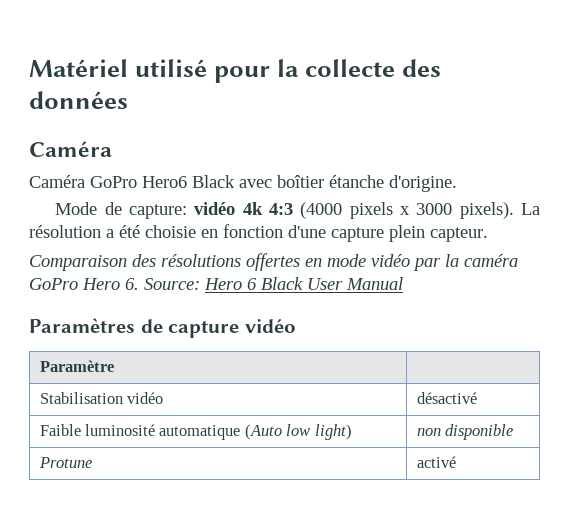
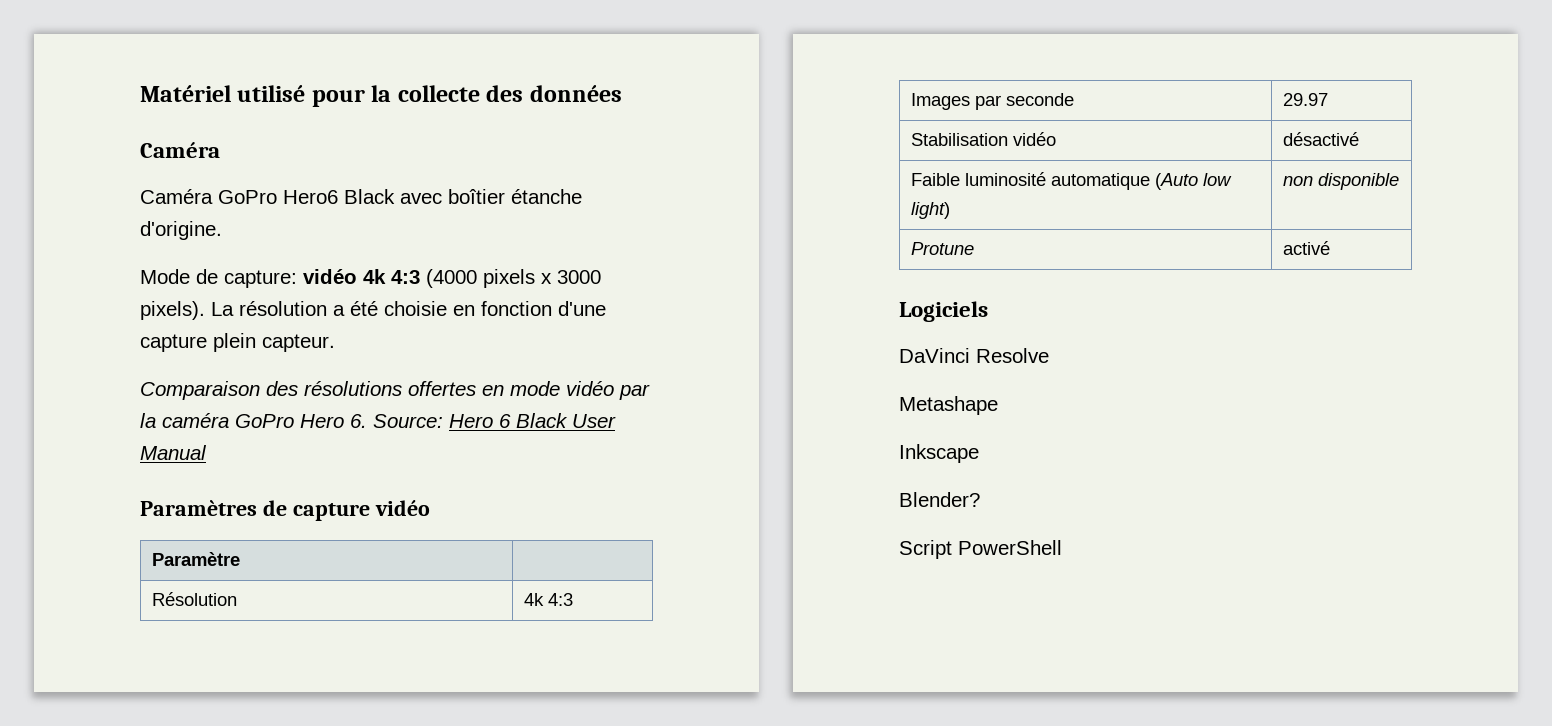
+ Résolution | 4k 4:3
+ Images par seconde | 29.97
+ Logiciels
+ DaVinci Resolve
+ Metashape
+ Inkscape
+ Blender?
+ Script PowerShell

